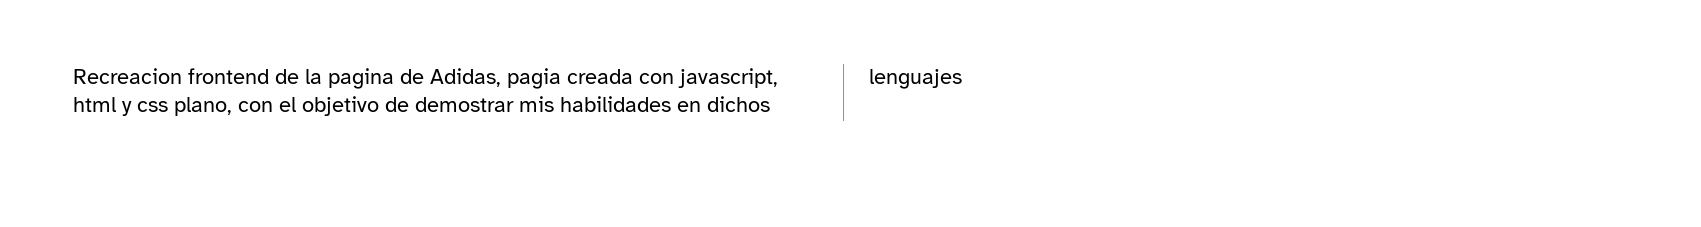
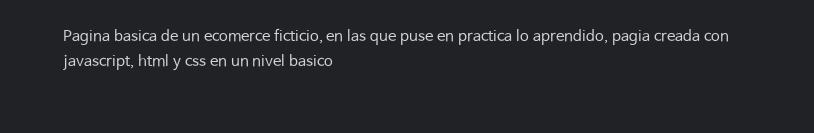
- Recreacion frontend de la pagina de Adidas, pagia creada con javascript, html y css plano, con el objetivo de demostrar mis habilidades en dichos lenguajes
+ Pagina basica de un ecomerce ficticio, en las que puse en practica lo aprendido, pagia creada con javascript, html y css en un nivel basico

